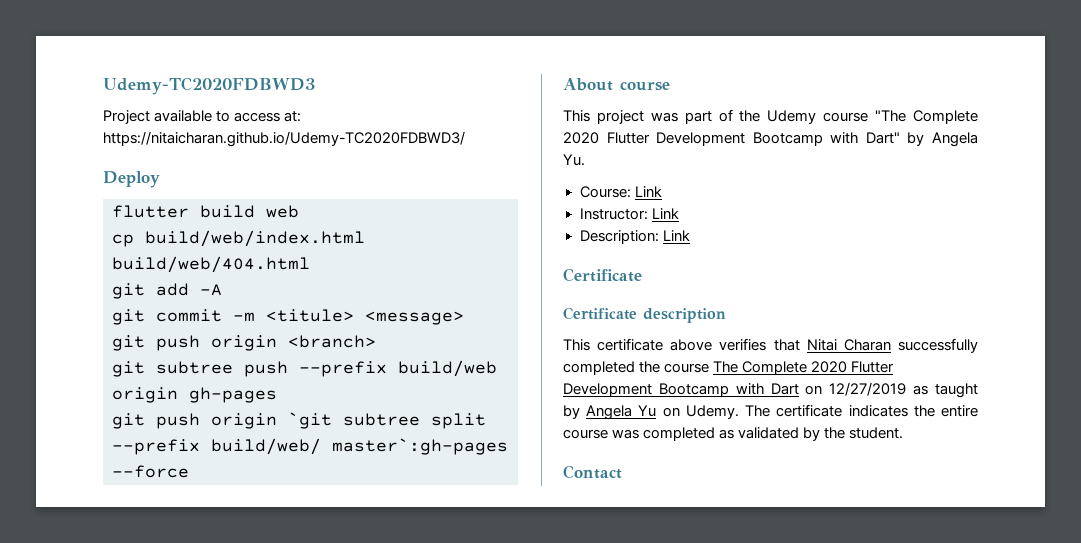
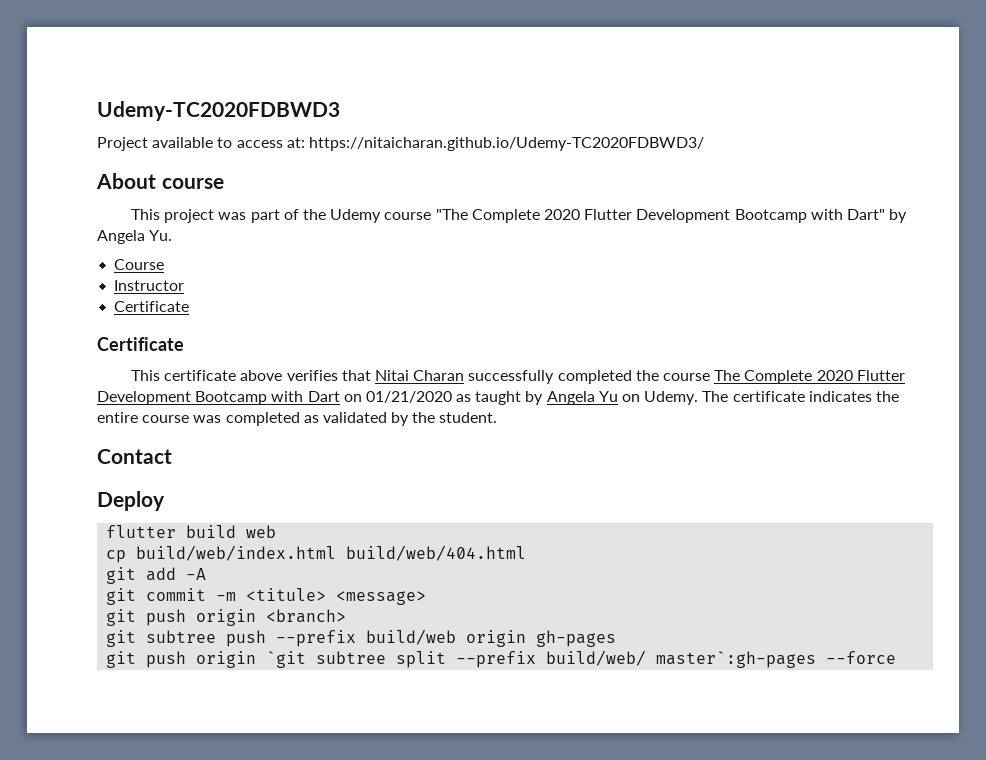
+ About course
+ This project was part of the Udemy course "The Complete 2020 Flutter Development Bootcamp with Dart" by Angela Yu.
+ Course
+ Instructor
+ Certificate
+ Certificate
+ This certificate above verifies that Nitai Charan successfully completed the course The Complete 2020 Flutter Development Bootcamp with Dart on 01/21/2020 as taught by Angela Yu on Udemy. The certificate indicates the entire course was completed as validated by the student.
+ Contact
- About course
- This project was part of the Udemy course "The Complete 2020 Flutter Development Bootcamp with Dart" by Angela Yu.
- Course: Link
- Instructor: Link
- Description: Link
- Certificate
- Certificate description
- This certificate above verifies that Nitai Charan successfully completed the course The Complete 2020 Flutter Development Bootcamp with Dart on 12/27/2019 as taught by Angela Yu on Udemy. The certificate indicates the entire course was completed as validated by the student.
- Contact

